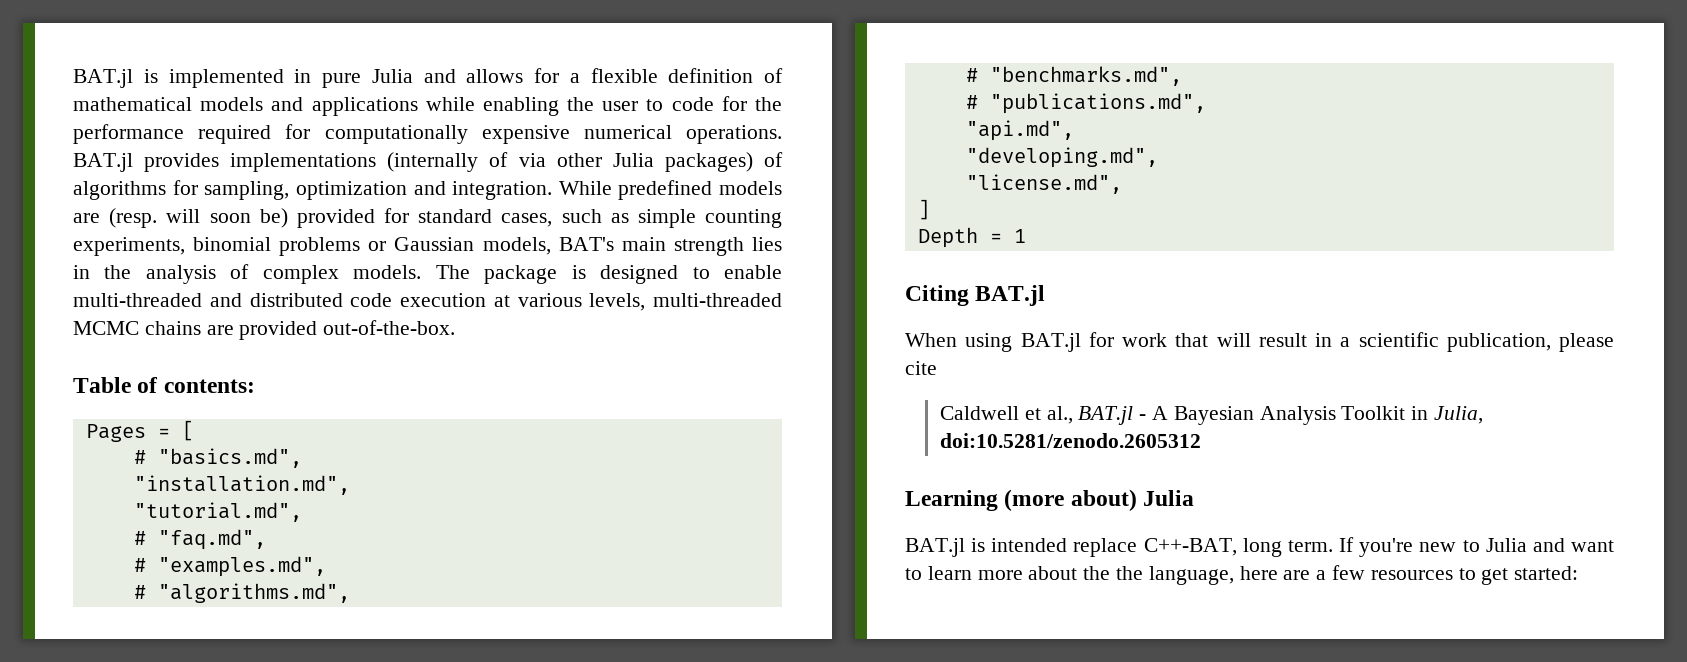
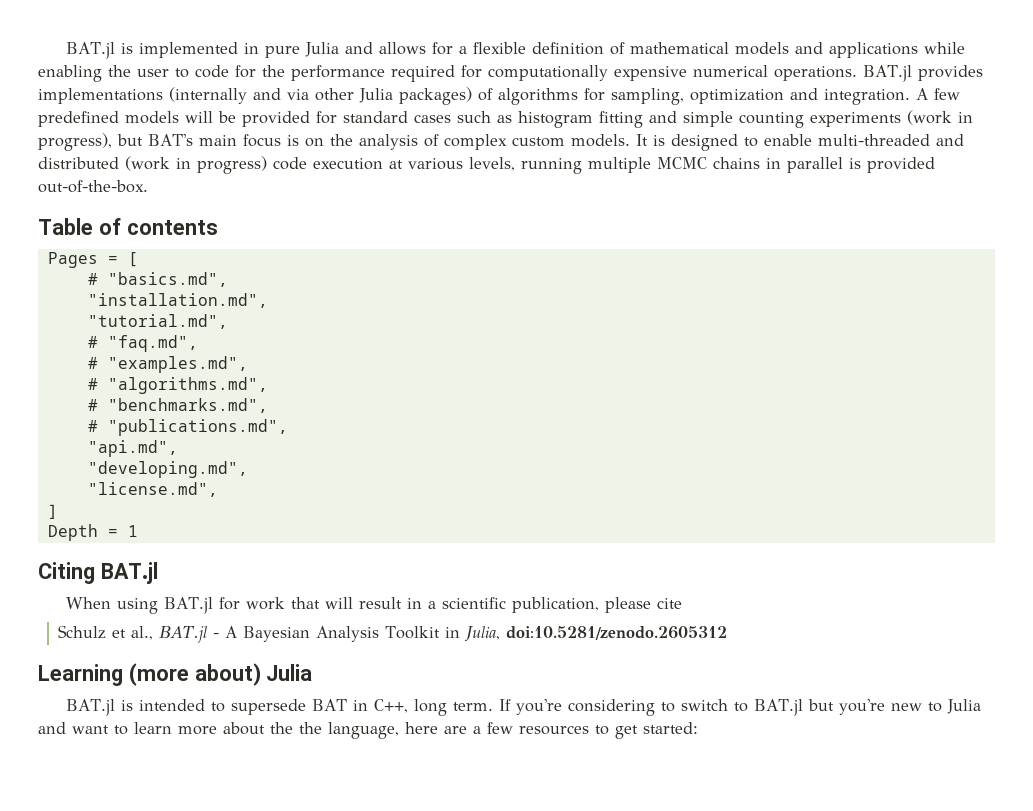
- BAT.jl provides implementations (internally of via other Julia packages) of algorithms for sampling, optimization and integration.
+ BAT.jl provides implementations (internally and via other Julia packages) of algorithms for sampling, optimization and integration.
- While predefined models are (resp. will soon be) provided for standard cases, such as simple counting experiments, binomial problems or Gaussian models, BAT's main strength lies in the analysis of complex models. The package is designed to enable multi-threaded and distributed code execution at various levels, multi-threaded MCMC chains are provided out-of-the-box.
+ A few predefined models will be provided for standard cases such as histogram fitting and simple counting experiments (work in progress), but BAT's main focus is on the analysis of complex custom models. It is designed to enable multi-threaded and distributed (work in progress) code execution at various levels, running multiple MCMC chains in parallel is provided out-of-the-box.
- Table of contents:
+ Table of contents
- Caldwell et al., BAT.jl - A Bayesian Analysis Toolkit in Julia, doi:10.5281/zenodo.2605312
+ Schulz et al., BAT.jl - A Bayesian Analysis Toolkit in Julia, doi:10.5281/zenodo.2605312
- BAT.jl is intended replace C++-BAT, long term. If you're new to Julia and want to learn more about the the language, here are a few resources to get started:
+ BAT.jl is intended to supersede BAT in C++, long term. If you're considering to switch to BAT.jl but you're new to Julia and want to learn more about the the language, here are a few resources to get started:

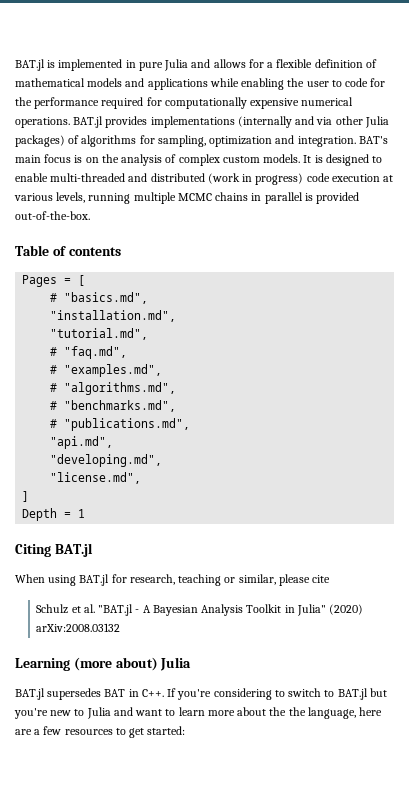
- A few predefined models will be provided for standard cases such as histogram fitting and simple counting experiments (work in progress), but BAT's main focus is on the analysis of complex custom models.
+ BAT's main focus is on the analysis of complex custom models.
- When using BAT.jl for work that will result in a scientific publication, please cite
+ When using BAT.jl for research, teaching or similar, please cite
- Schulz et al., BAT.jl - A Bayesian Analysis Toolkit in Julia, doi:10.5281/zenodo.2605312
+ Schulz et al. "BAT.jl - A Bayesian Analysis Toolkit in Julia" (2020) arXiv:2008.03132
- BAT.jl is intended to supersede BAT in C++, long term. If you're considering to switch to BAT.jl but you're new to Julia and want to learn more about the the language, here are a few resources to get started:
+ BAT.jl supersedes BAT in C++. If you're considering to switch to BAT.jl but you're new to Julia and want to learn more about the the language, here are a few resources to get started:

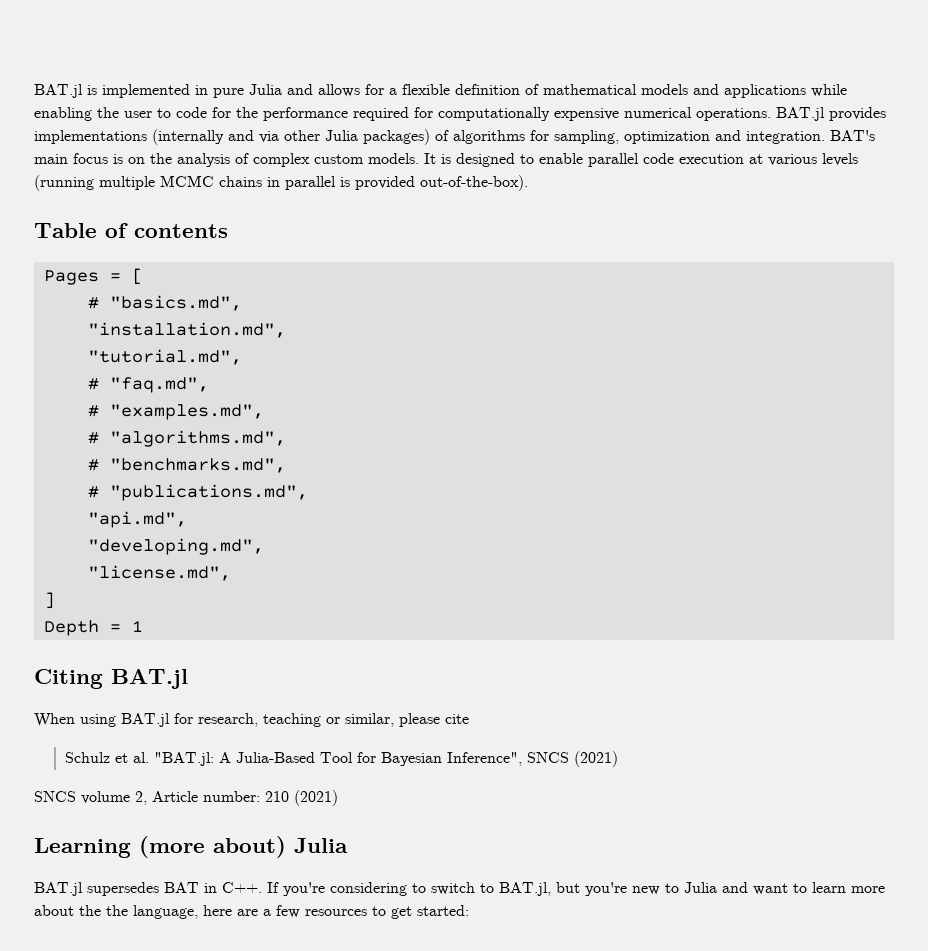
- It is designed to enable multi-threaded and distributed (work in progress) code execution at various levels, running multiple MCMC chains in parallel is provided out-of-the-box.
+ It is designed to enable parallel code execution at various levels (running multiple MCMC chains in parallel is provided out-of-the-box).
- Schulz et al. "BAT.jl - A Bayesian Analysis Toolkit in Julia" (2020) arXiv:2008.03132
+ Schulz et al. "BAT.jl: A Julia-Based Tool for Bayesian Inference", SNCS (2021)
+ SNCS volume 2, Article number: 210 (2021)
- BAT.jl supersedes BAT in C++. If you're considering to switch to BAT.jl but you're new to Julia and want to learn more about the the language, here are a few resources to get started:
+ BAT.jl supersedes BAT in C++. If you're considering to switch to BAT.jl, but you're new to Julia and want to learn more about the the language, here are a few resources to get started:

